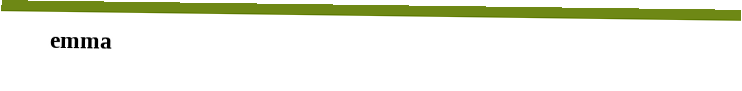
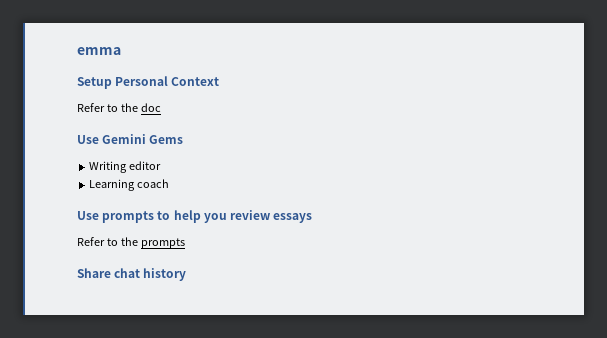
+ Setup Personal Context
+ Refer to the doc
+ Use Gemini Gems
+ Writing editor
+ Learning coach
+ Use prompts to help you review essays
+ Refer to the prompts
+ Share chat history

